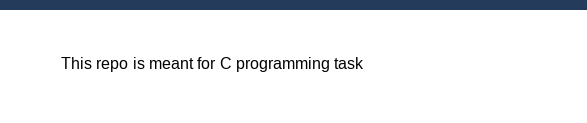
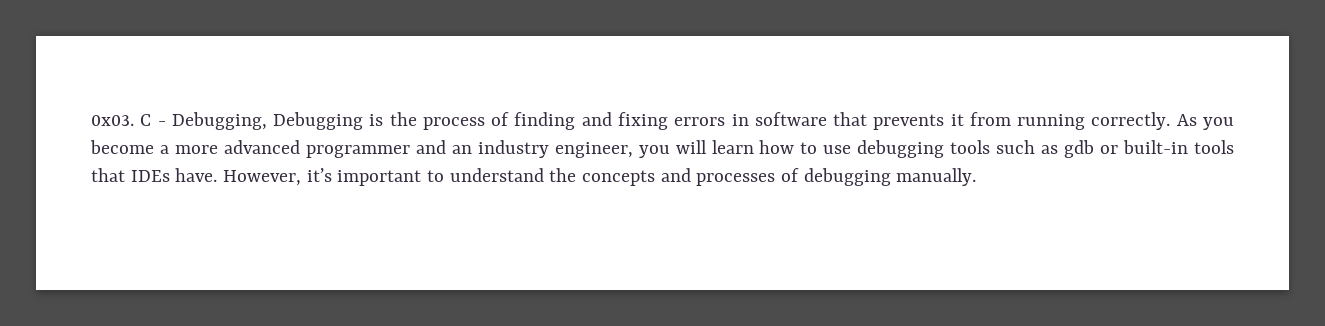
- This repo is meant for C programming task
+ 0x03. C - Debugging, Debugging is the process of finding and fixing errors in software that prevents it from running correctly. As you become a more advanced programmer and an industry engineer, you will learn how to use debugging tools such as gdb or built-in tools that IDEs have. However, it’s important to understand the concepts and processes of debugging manually.

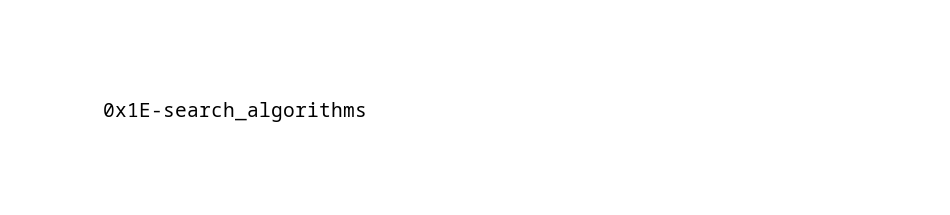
- 0x03. C - Debugging, Debugging is the process of finding and fixing errors in software that prevents it from running correctly. As you become a more advanced programmer and an industry engineer, you will learn how to use debugging tools such as gdb or built-in tools that IDEs have. However, it’s important to understand the concepts and processes of debugging manually.
+ 0x1E-search_algorithms

